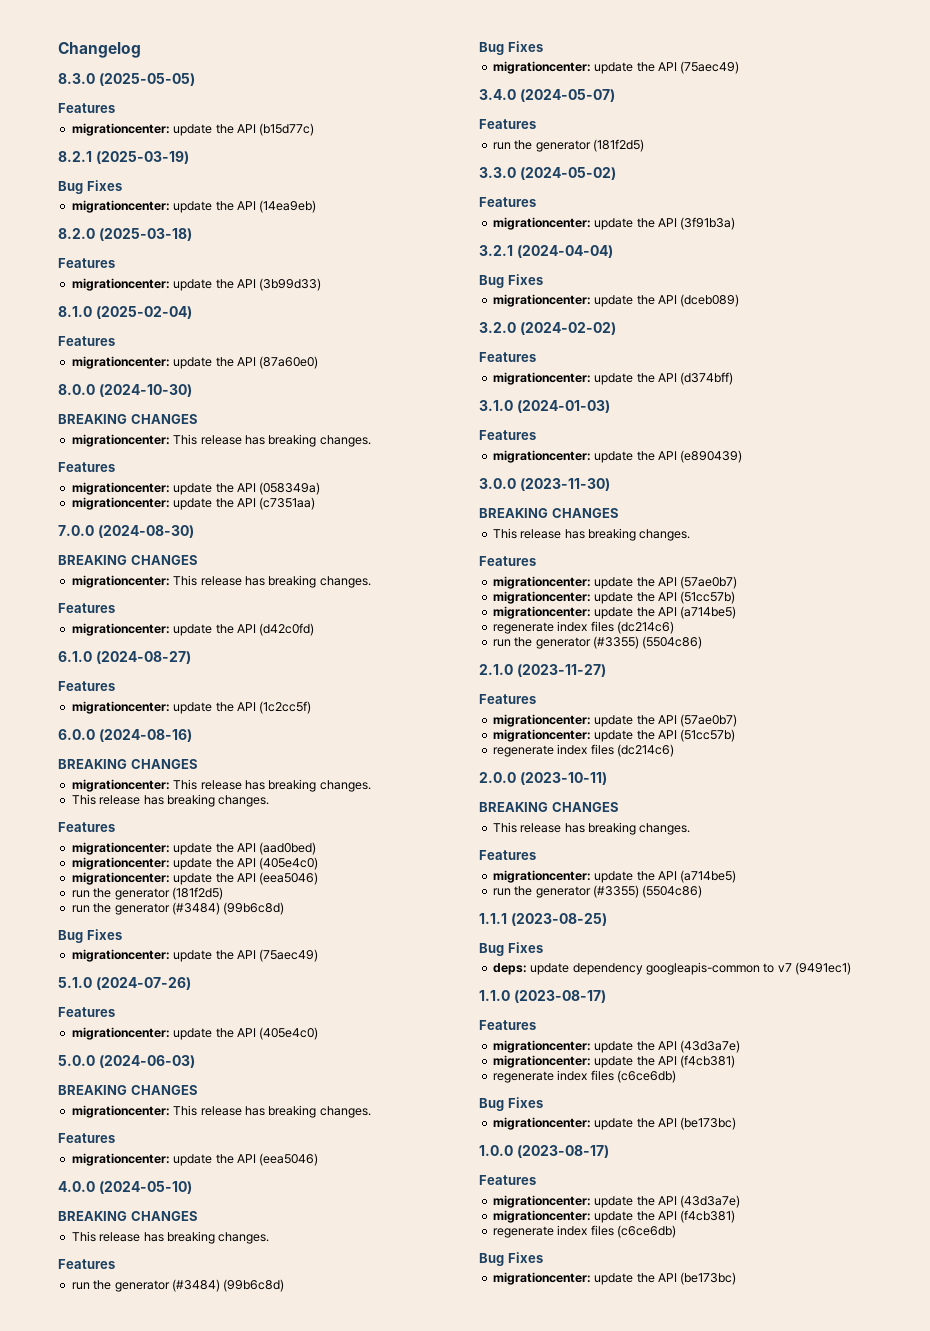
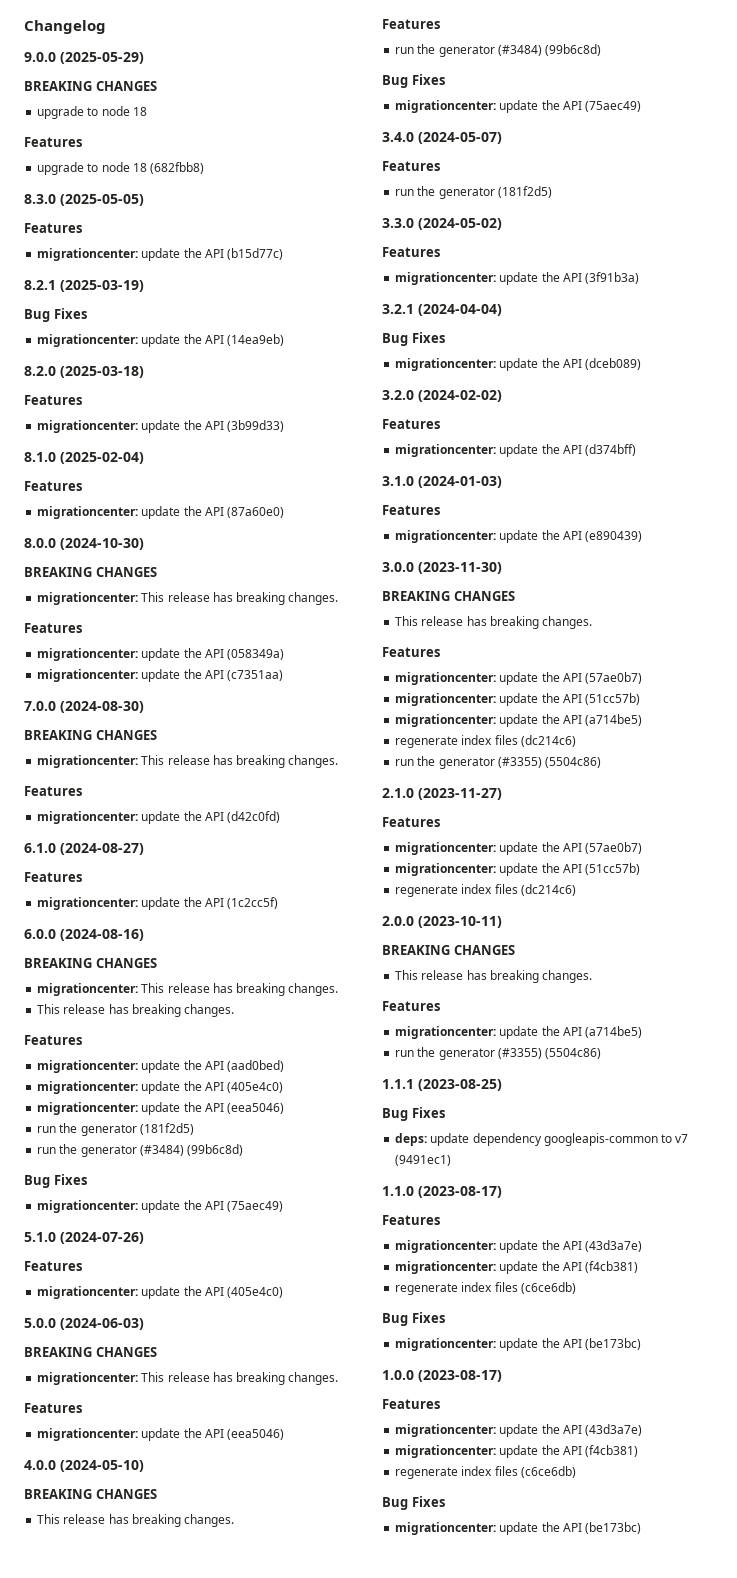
+ 9.0.0 (2025-05-29)
+ BREAKING CHANGES
+ upgrade to node 18
+ Features
+ upgrade to node 18 (682fbb8)

